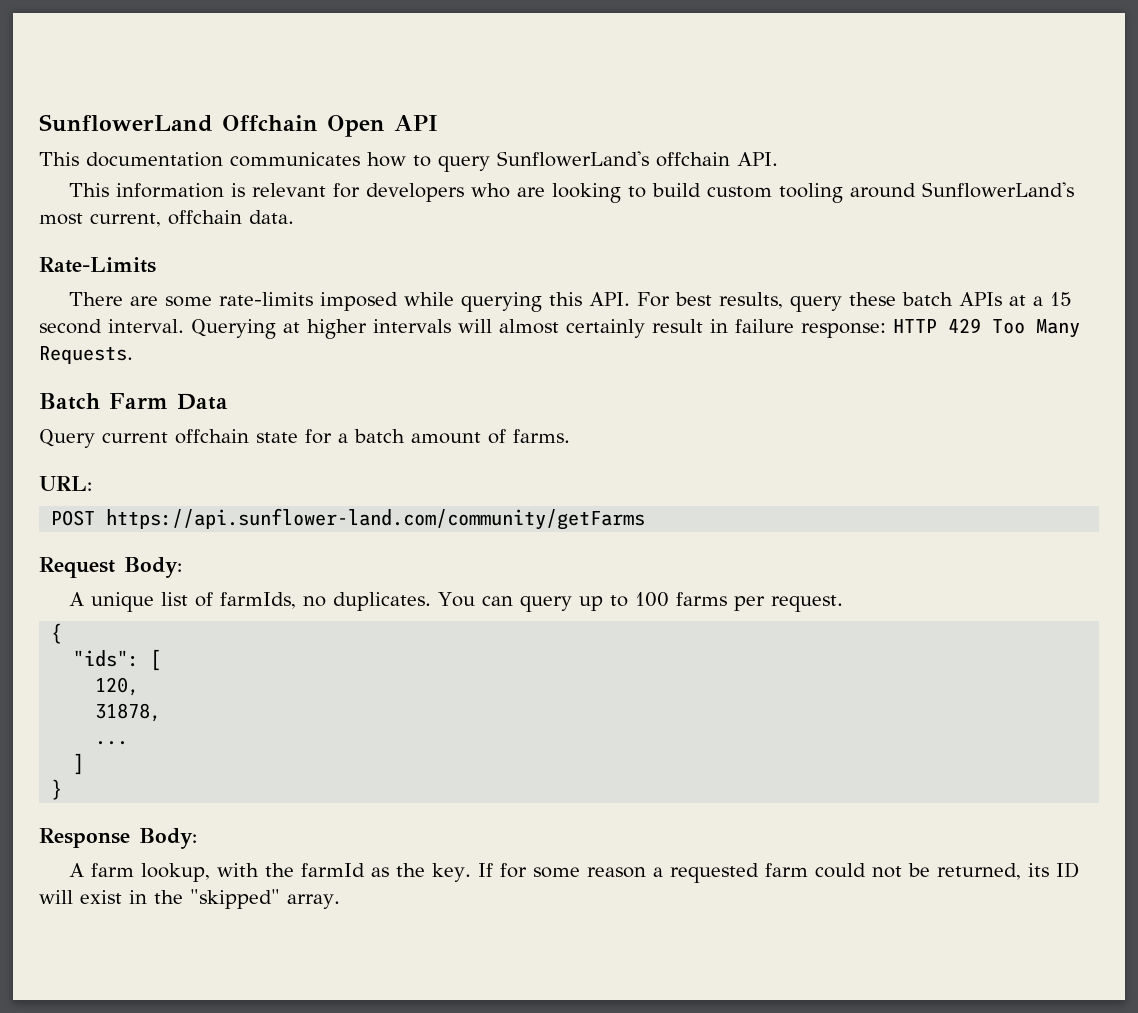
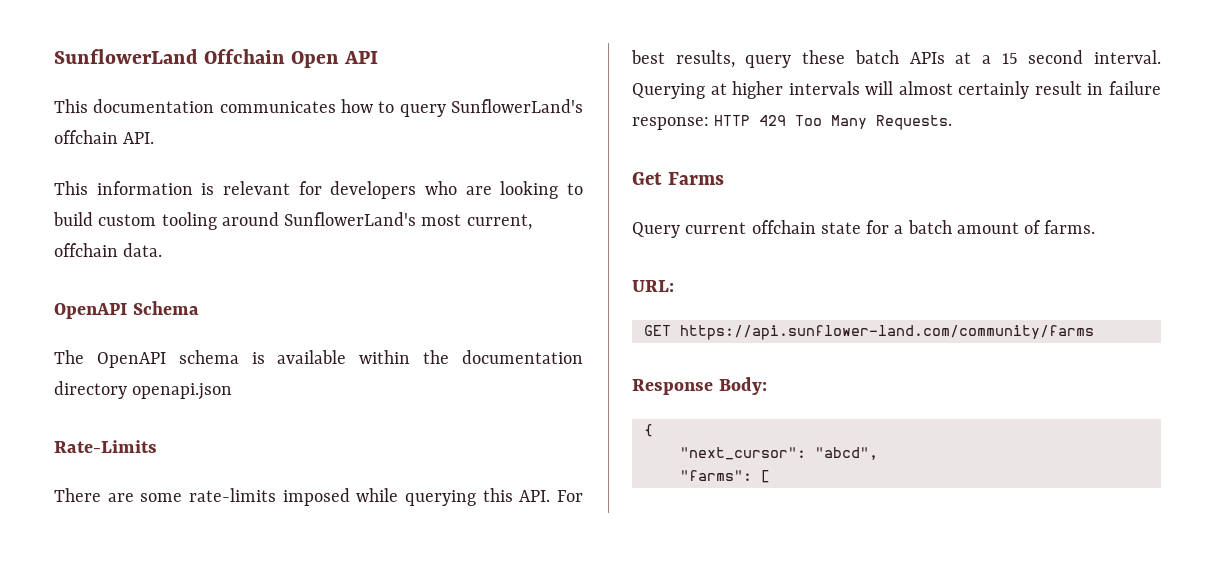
+ OpenAPI Schema
+ The OpenAPI schema is available within the documentation directory openapi.json
- Batch Farm Data
+ Get Farms
- POST https://api.sunflower-land.com/community/getFarms
- Request Body:
- A unique list of farmIds, no duplicates. You can query up to 100 farms per request.
+ GET https://api.sunflower-land.com/community/farms
+ Response Body:
  {
- "ids": [
- 120,
- 31878,
- ...
- ]
- }
- Response Body:
- A farm lookup, with the farmId as the key. If for some reason a requested farm could not be returned, its ID will exist in the "skipped" array.
+ "next_cursor": "abcd",
+ "farms": [

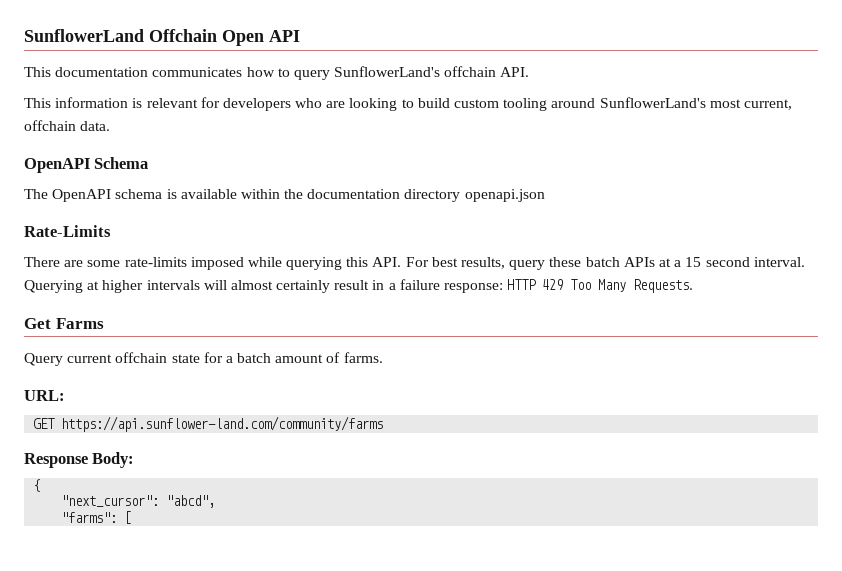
- Querying at higher intervals will almost certainly result in failure response: HTTP 429 Too Many Requests.
+ Querying at higher intervals will almost certainly result in a failure response: HTTP 429 Too Many Requests.

